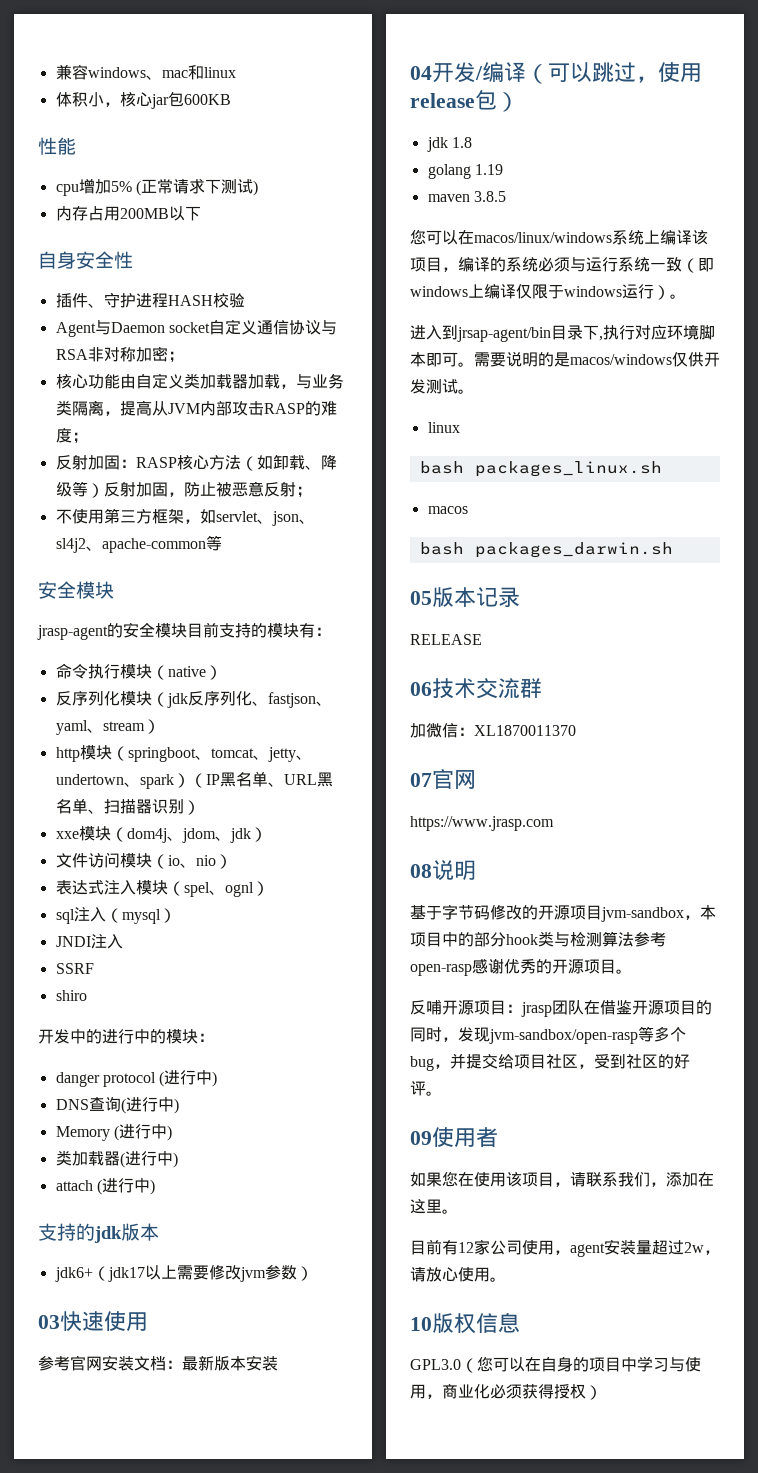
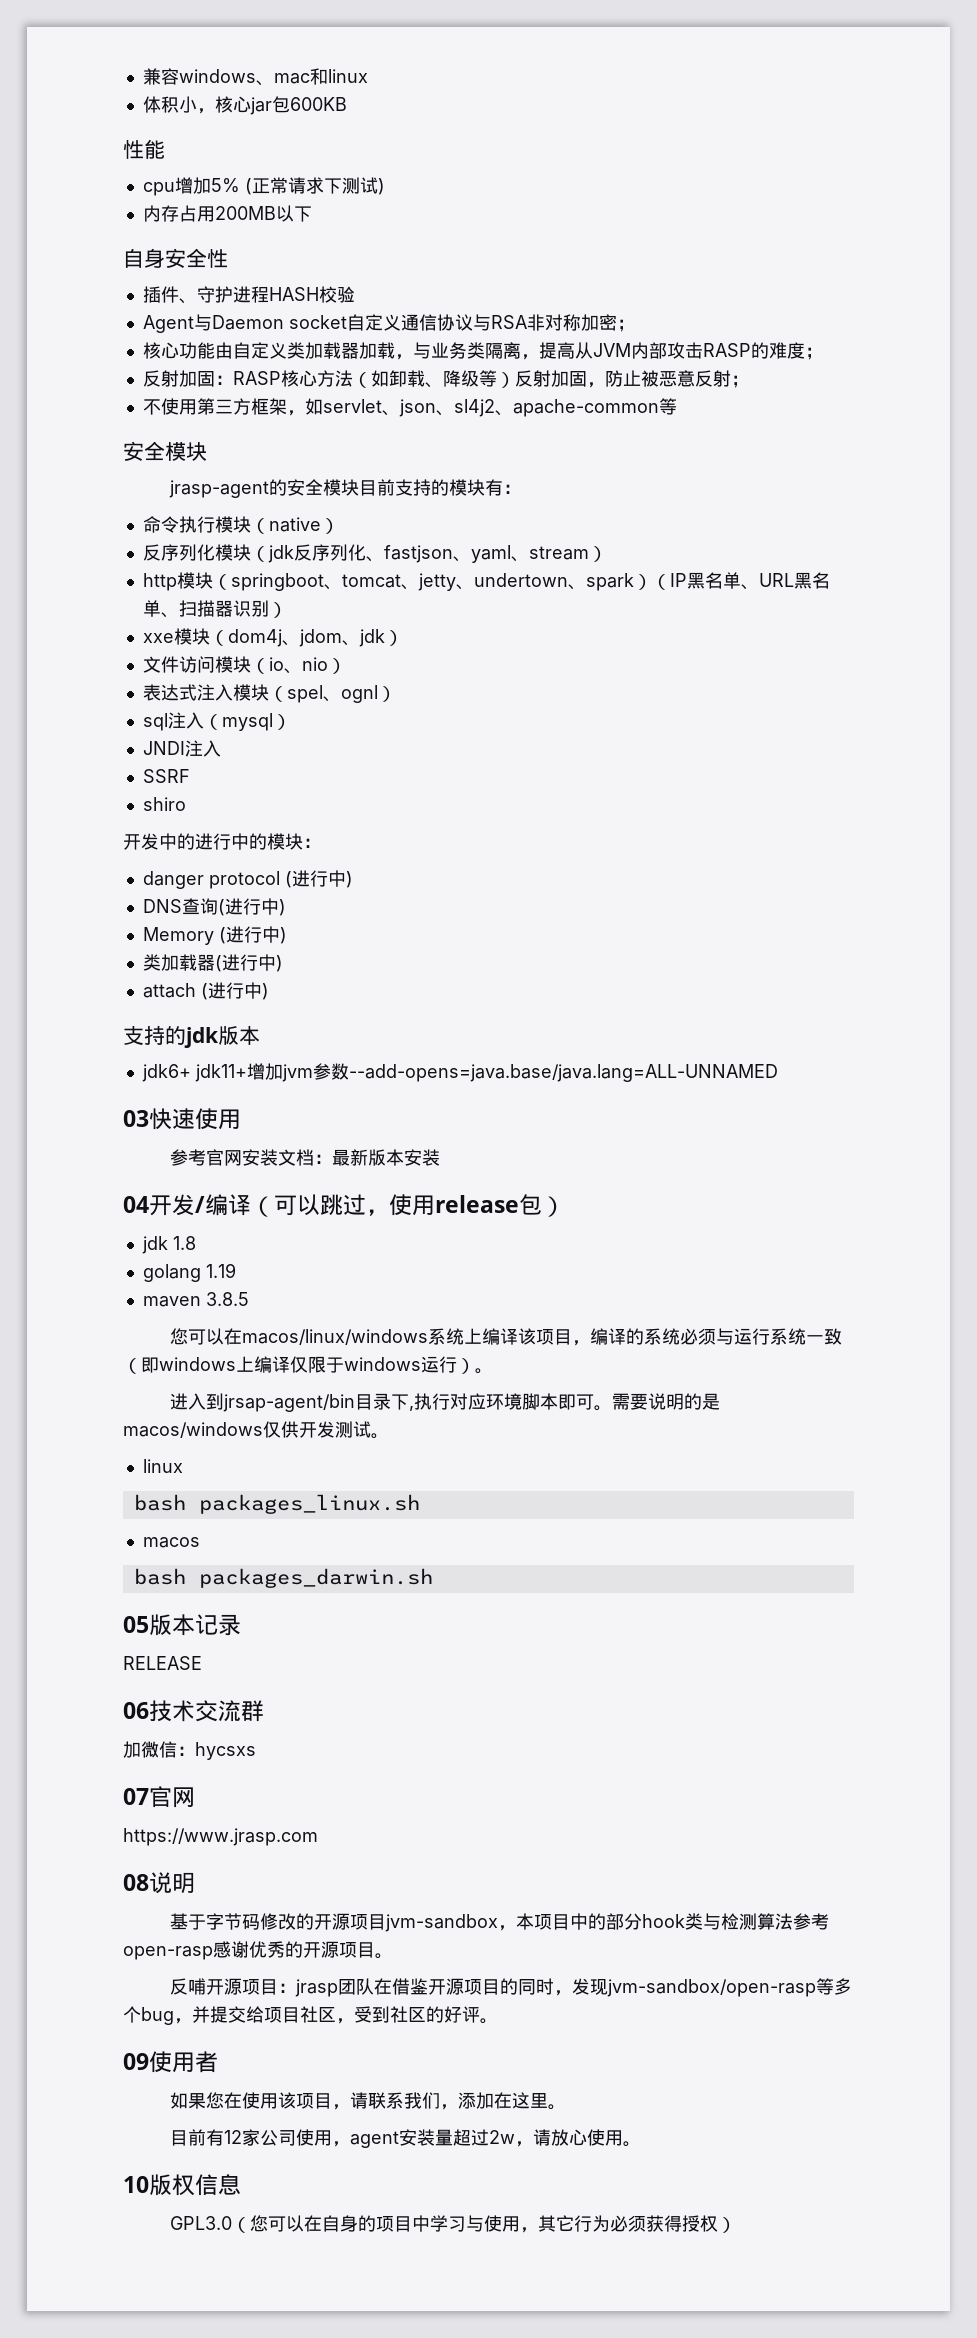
- jdk6+（jdk17以上需要修改jvm参数）
+ jdk6+ jdk11+增加jvm参数--add-opens=java.base/java.lang=ALL-UNNAMED
- 加微信：XL1870011370
+ 加微信：hycsxs
- GPL3.0（您可以在自身的项目中学习与使用，商业化必须获得授权）
+ GPL3.0（您可以在自身的项目中学习与使用，其它行为必须获得授权）

